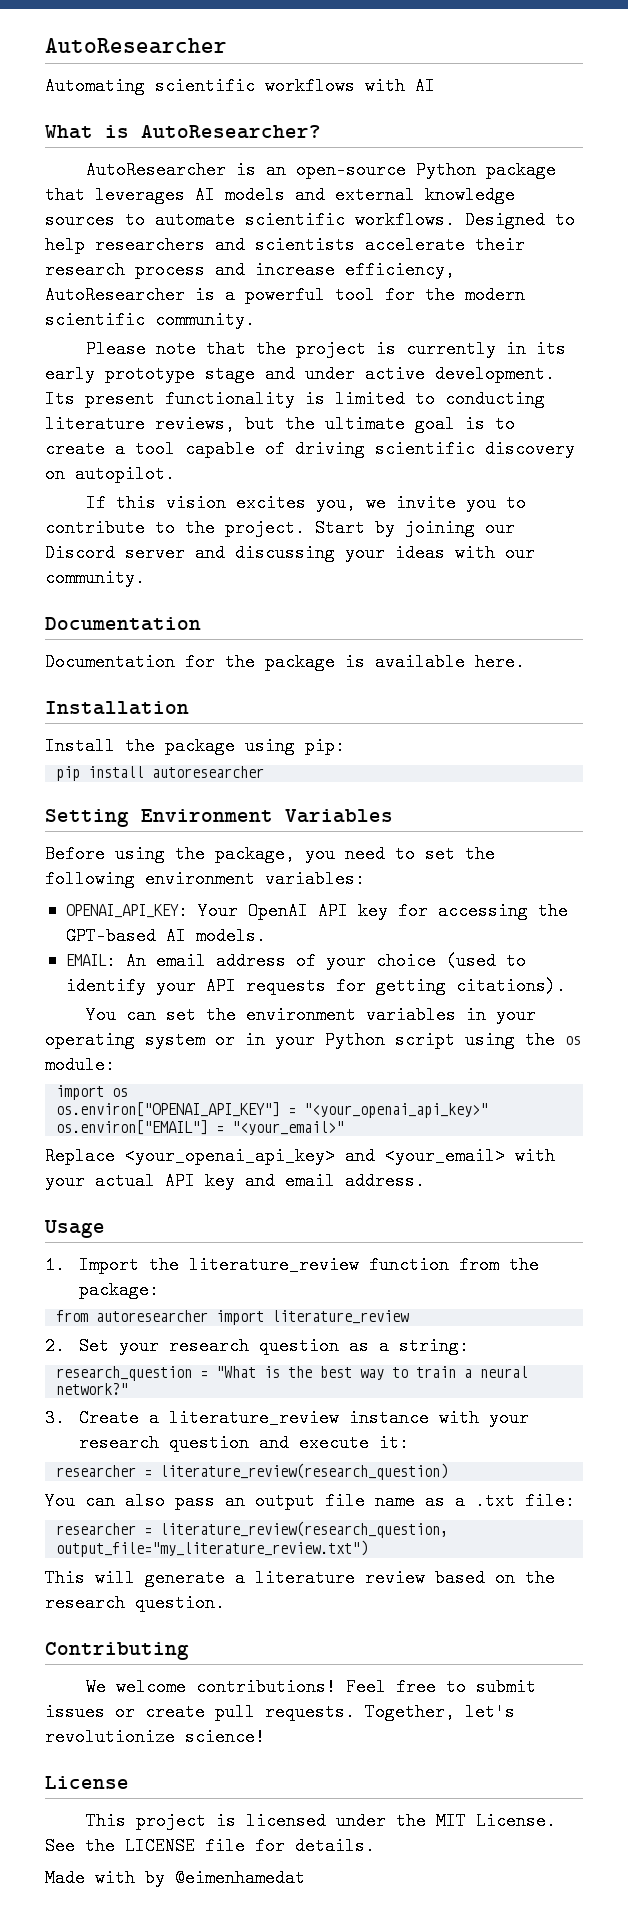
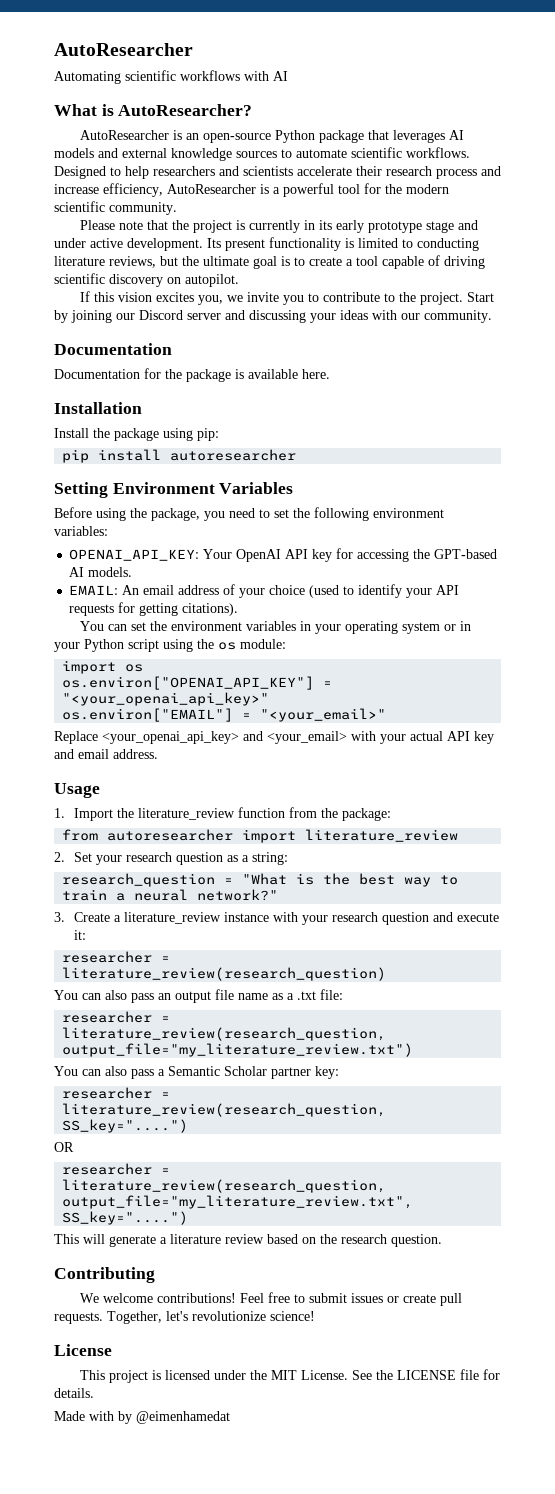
+ You can also pass a Semantic Scholar partner key:
+ researcher = literature_review(research_question, SS_key="....")
+ OR
+ researcher = literature_review(research_question, output_file="my_literature_review.txt", SS_key="....")

